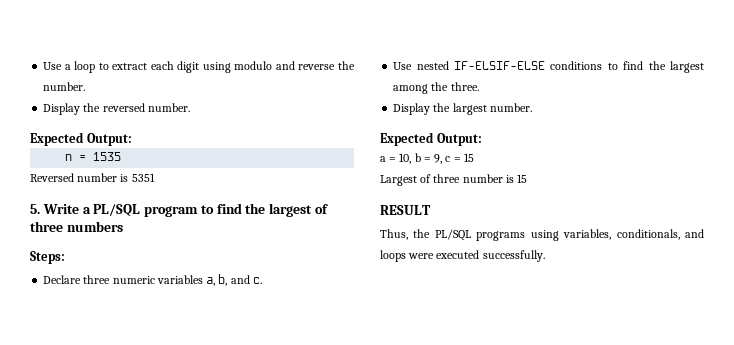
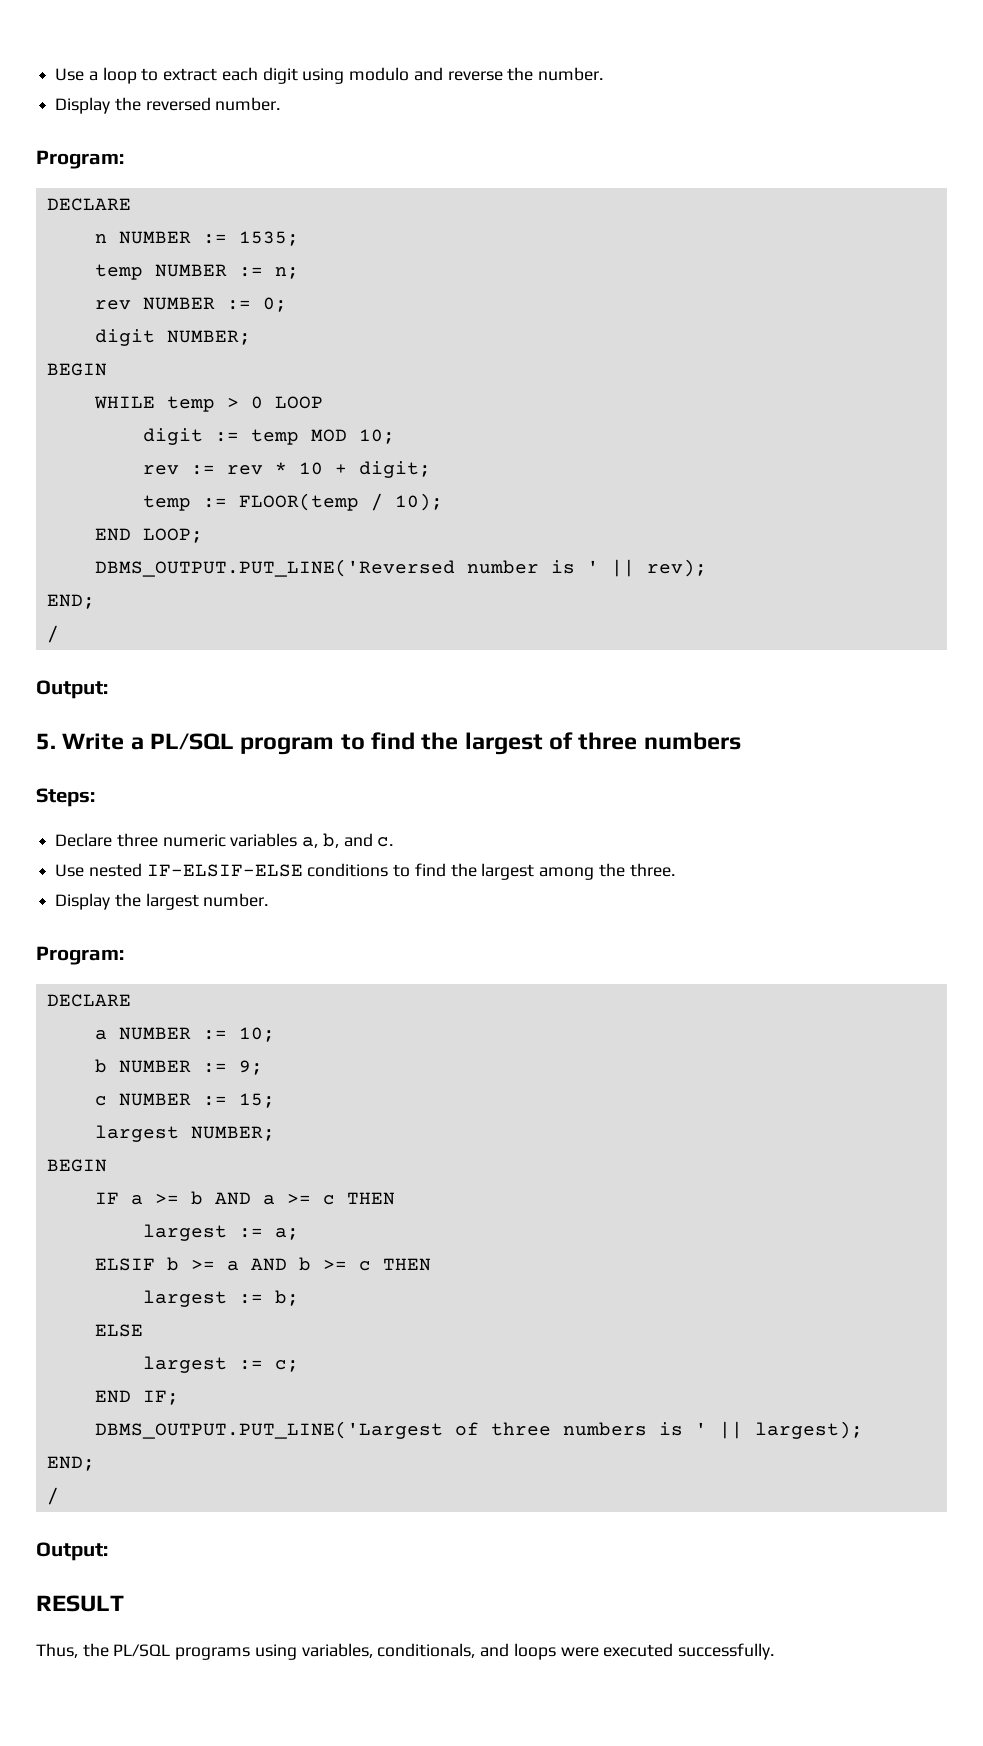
  Display the reversed number.
- Expected Output:
+ Program:
+ DECLARE
- n = 1535
- Reversed number is 5351
+ n NUMBER := 1535;
+ temp NUMBER := n;
+ rev NUMBER := 0;
+ digit NUMBER;
+ BEGIN
+ WHILE temp > 0 LOOP
+ digit := temp MOD 10;
+ rev := rev * 10 + digit;
+ temp := FLOOR(temp / 10);
+ END LOOP;
+ DBMS_OUTPUT.PUT_LINE('Reversed number is ' || rev);
+ END;
+ /
+ Output:
  Display the largest number.
- Expected Output:
- a = 10, b = 9, c = 15
- Largest of three number is 15
+ Program:
+ DECLARE
+ a NUMBER := 10;
+ b NUMBER := 9;
+ c NUMBER := 15;
+ largest NUMBER;
+ BEGIN
+ IF a >= b AND a >= c THEN
+ largest := a;
+ ELSIF b >= a AND b >= c THEN
+ largest := b;
+ ELSE
+ largest := c;
+ END IF;
+ DBMS_OUTPUT.PUT_LINE('Largest of three numbers is ' || largest);
+ END;
+ /
+ Output:

